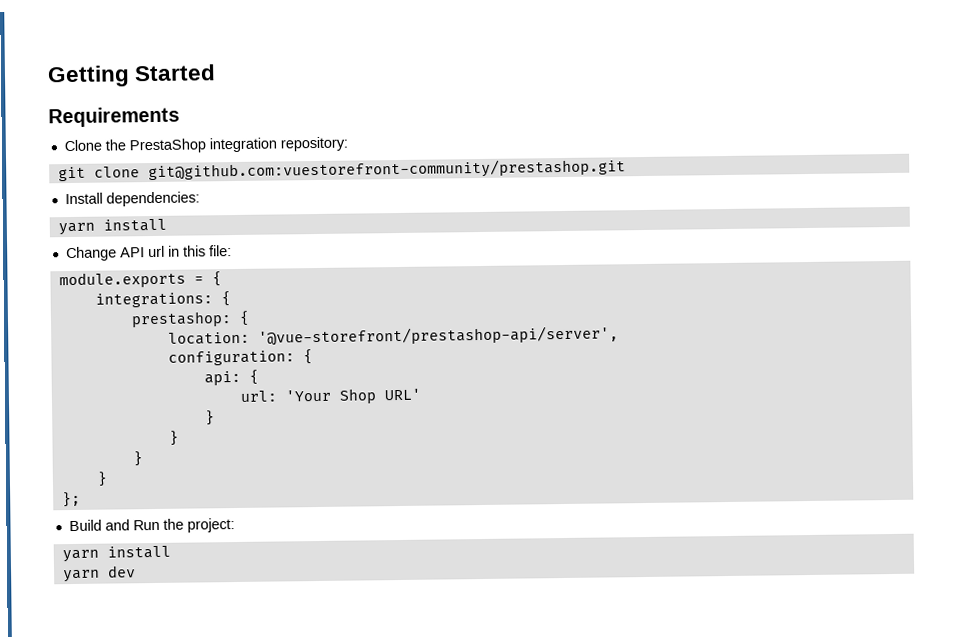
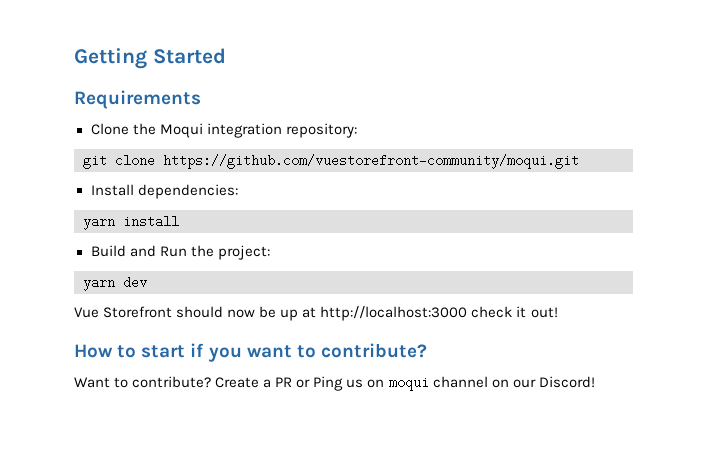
- Clone the PrestaShop integration repository:
+ Clone the Moqui integration repository:
- git clone git@github.com:vuestorefront-community/prestashop.git
+ git clone https://github.com/vuestorefront-community/moqui.git
- Change API url in this file:
- module.exports = {
- integrations: {
- prestashop: {
- location: '@vue-storefront/prestashop-api/server',
- configuration: {
- api: {
- url: 'Your Shop URL'
- }
- }
- }
- }
- };
  Build and Run the project:
- yarn install
  yarn dev
+ Vue Storefront should now be up at http://localhost:3000 check it out!
+ How to start if you want to contribute?
+ Want to contribute? Create a PR or Ping us on moqui channel on our Discord!

